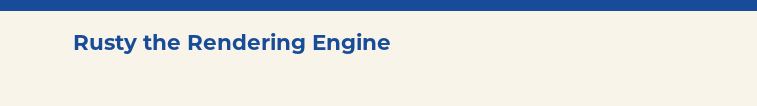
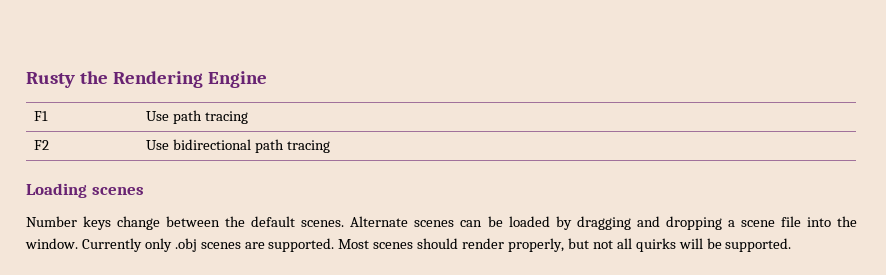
+ F1 | Use path tracing
+ F2 | Use bidirectional path tracing
+ Loading scenes
+ Number keys change between the default scenes. Alternate scenes can be loaded by dragging and dropping a scene file into the window. Currently only .obj scenes are supported. Most scenes should render properly, but not all quirks will be supported.

